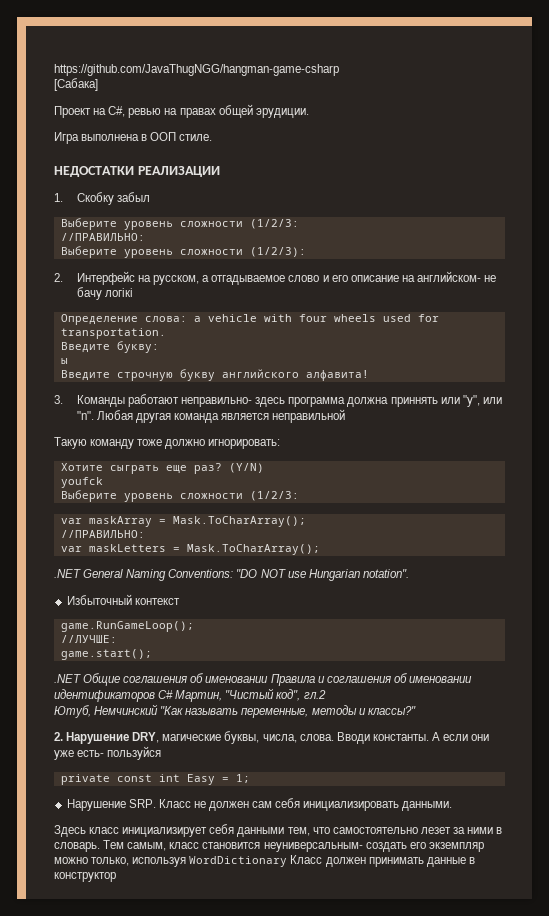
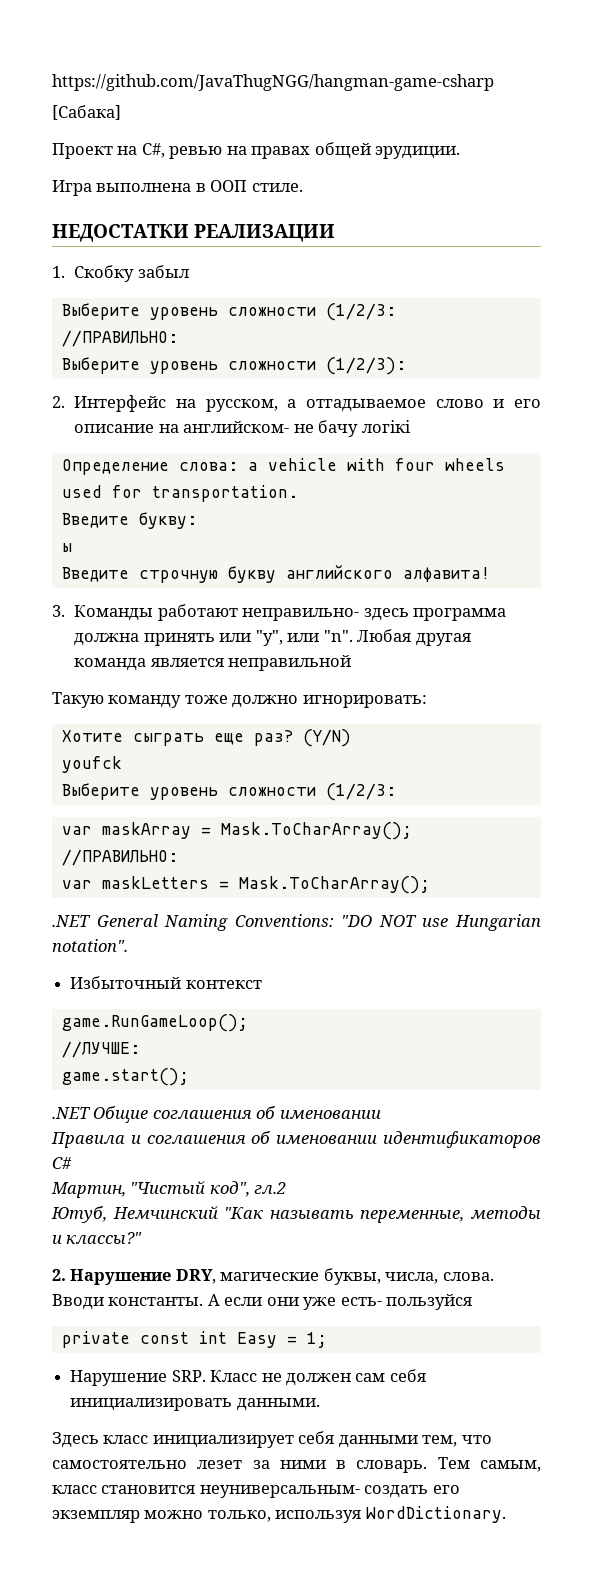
- 3. Команды работают неправильно- здесь программа должна приннять или "y", или "n".
+ 3. Команды работают неправильно- здесь программа должна принять или "y", или "n".
- .NET Общие соглашения об именовании Правила и соглашения об именовании идентификаторов C# Мартин, "Чистый код", гл.2
+ .NET Общие соглашения об именовании
+ Правила и соглашения об именовании идентификаторов C#
+ Мартин, "Чистый код", гл.2
- Тем самым, класс становится неуниверсальным- создать его экземпляр можно только, используя WordDictionary Класс должен принимать данные в конструктор
+ Тем самым, класс становится неуниверсальным- создать его экземпляр можно только, используя WordDictionary.

